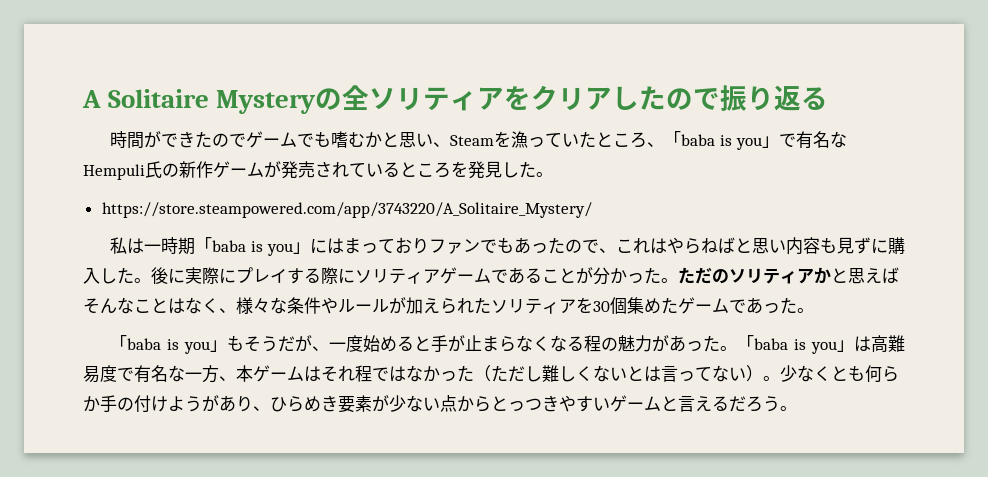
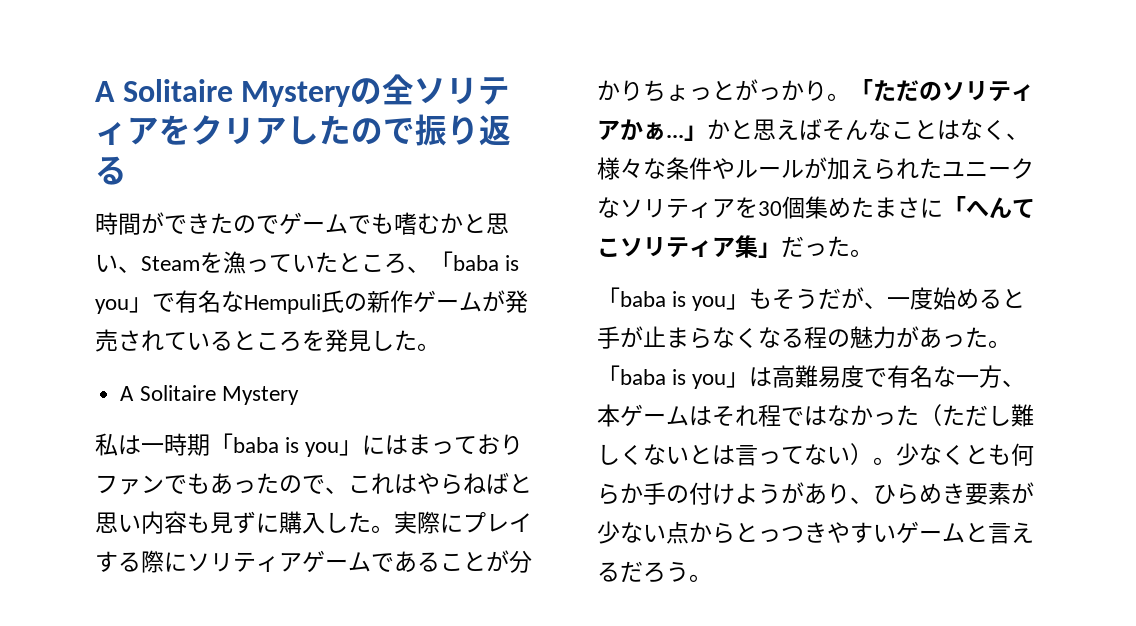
  時間ができたのでゲームでも嗜むかと思い、Steamを漁っていたところ、「baba is you」で有名なHempuli氏の新作ゲームが発売されているところを発見した。
- https://store.steampowered.com/app/3743220/A_Solitaire_Mystery/
+ A Solitaire Mystery
- 後に実際にプレイする際にソリティアゲームであることが分かった。ただのソリティアかと思えばそんなことはなく、様々な条件やルールが加えられたソリティアを30個集めたゲームであった。
+ 実際にプレイする際にソリティアゲームであることが分かりちょっとがっかり。「ただのソリティアかぁ...」かと思えばそんなことはなく、様々な条件やルールが加えられたユニークなソリティアを30個集めたまさに「へんてこソリティア集」だった。

